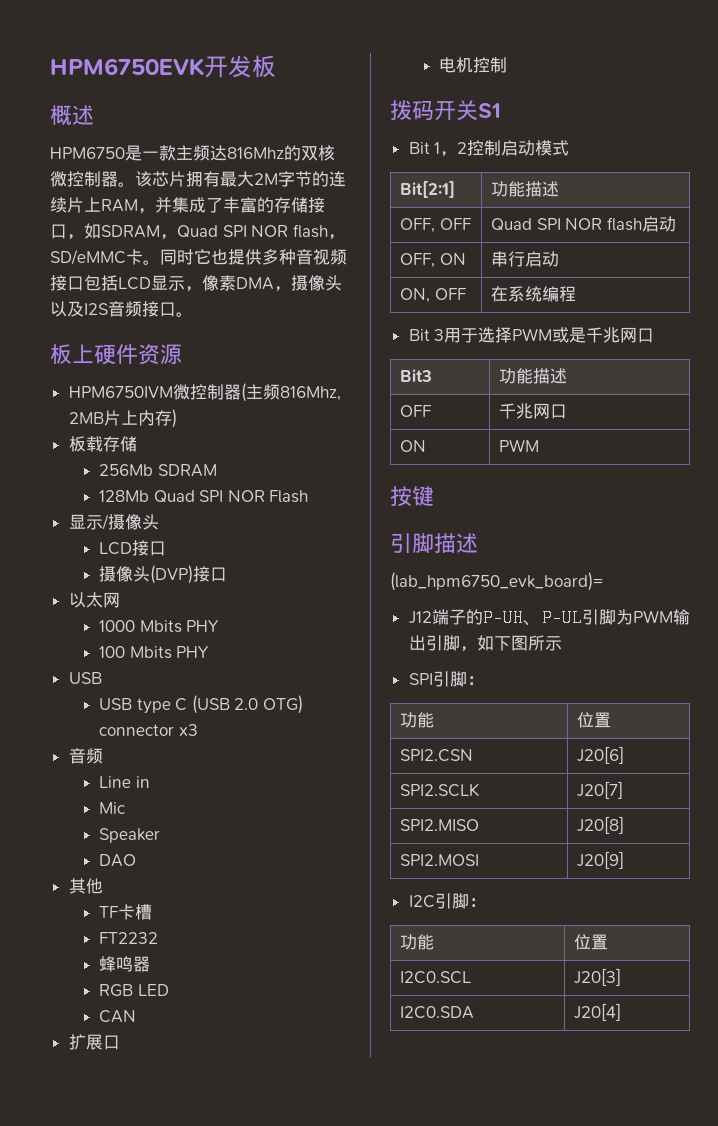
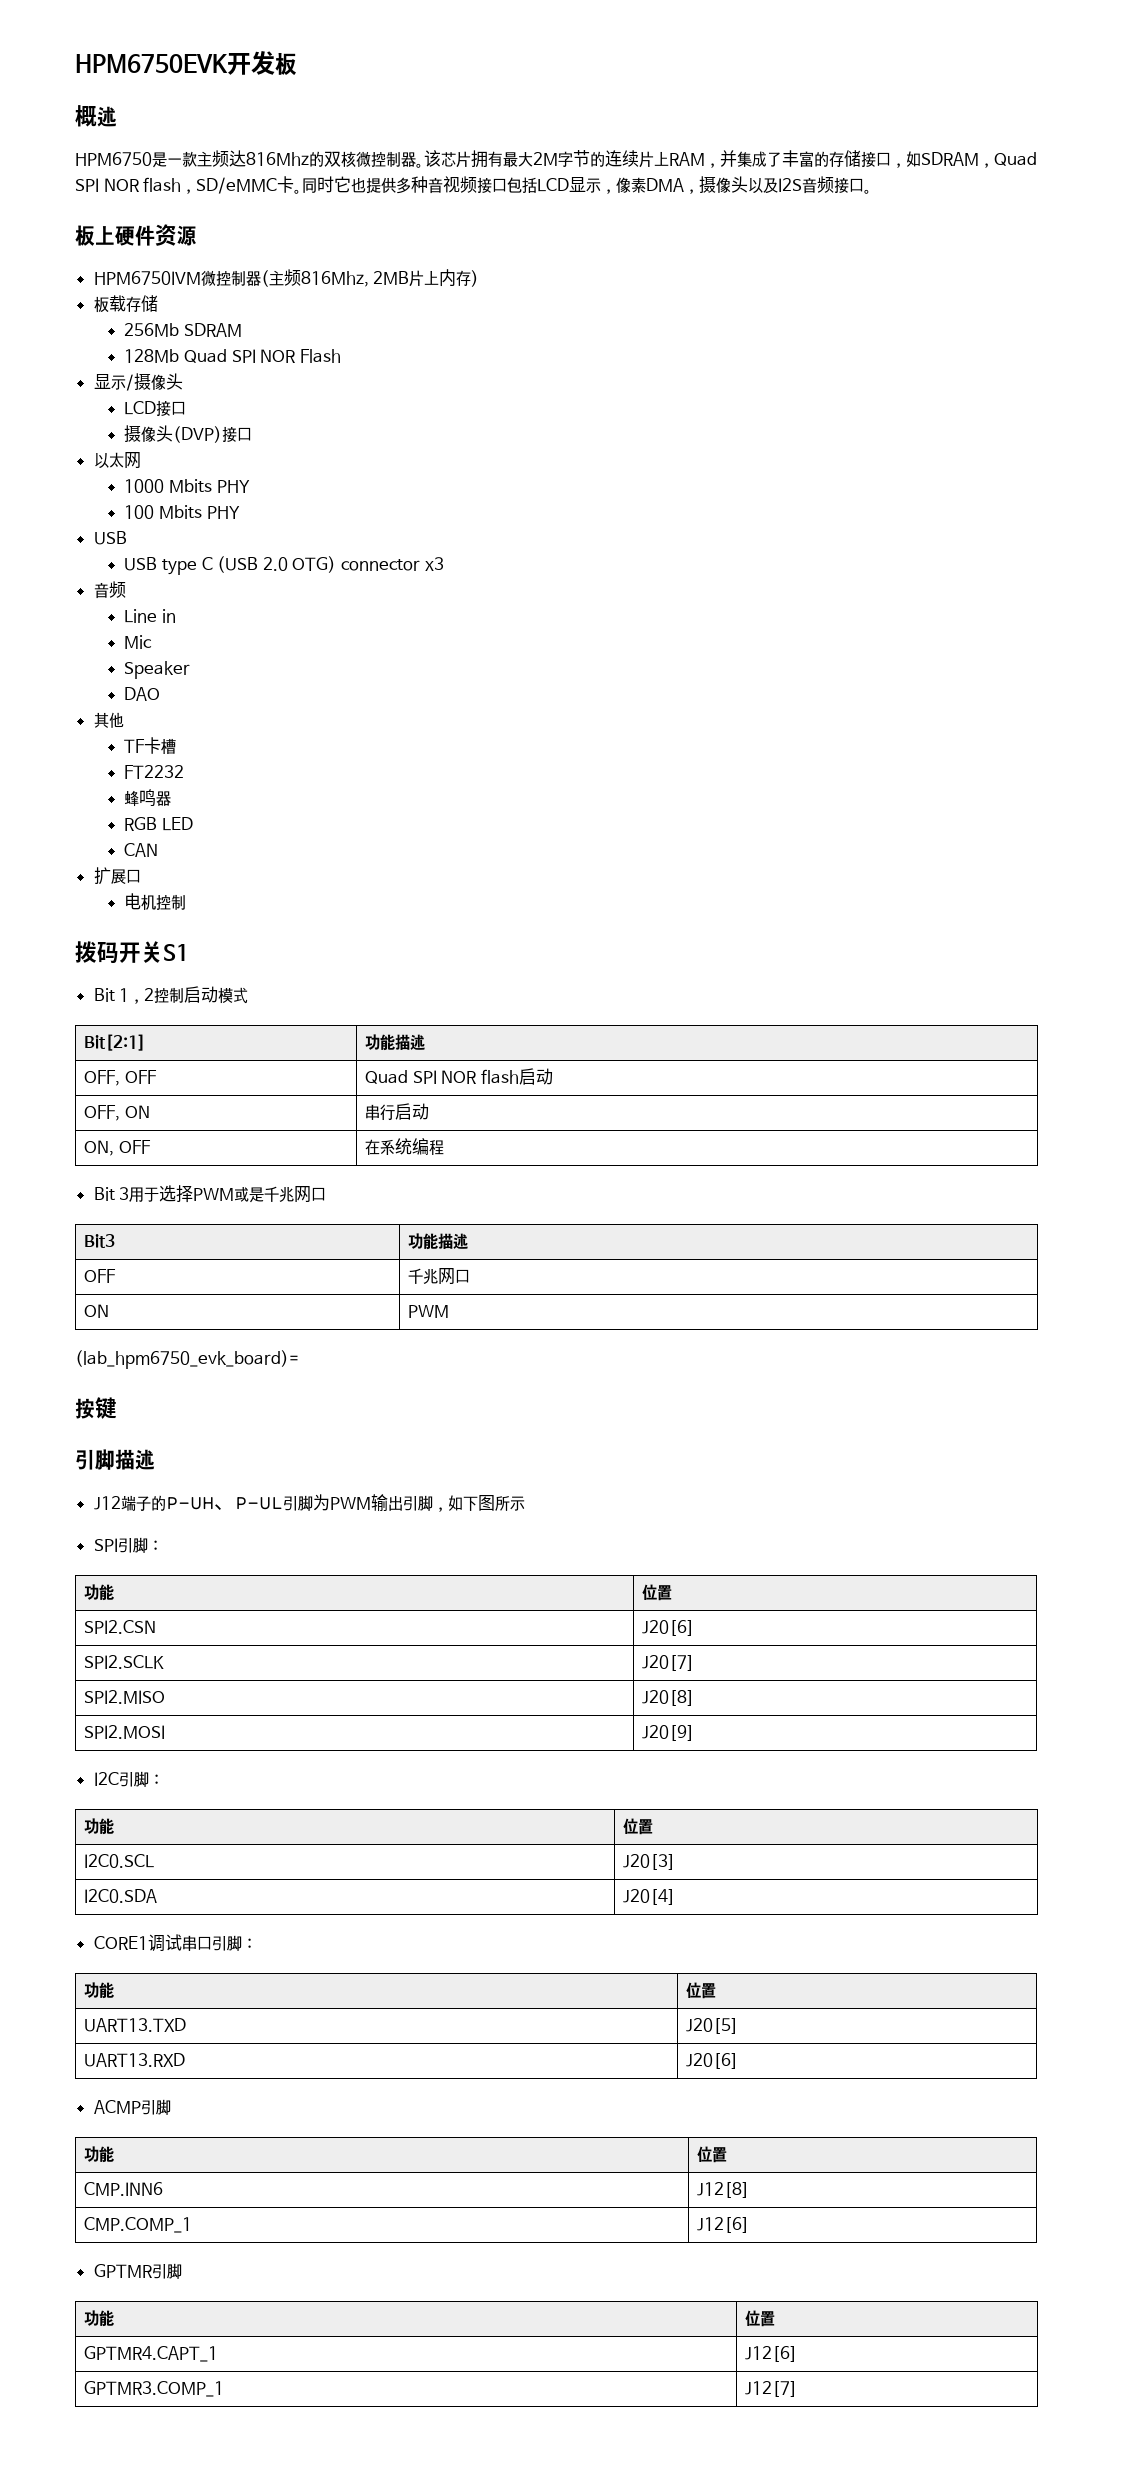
+ (lab_hpm6750_evk_board)=
- (lab_hpm6750_evk_board)=
+ CORE1调试串口引脚：
+ 功能 | 位置
+ UART13.TXD | J20[5]
+ UART13.RXD | J20[6]
+ ACMP引脚
+ 功能 | 位置
+ CMP.INN6 | J12[8]
+ CMP.COMP_1 | J12[6]
+ GPTMR引脚
+ 功能 | 位置
+ GPTMR4.CAPT_1 | J12[6]
+ GPTMR3.COMP_1 | J12[7]

